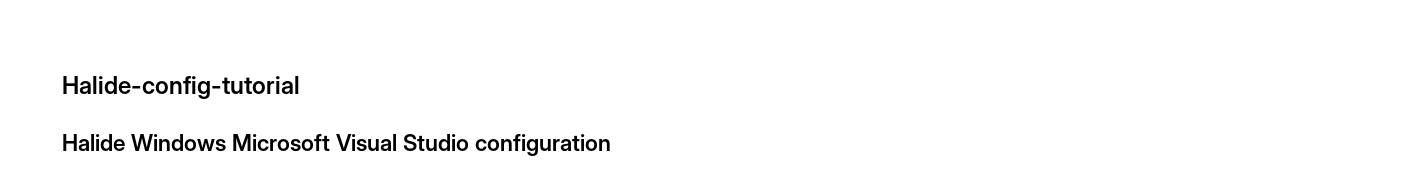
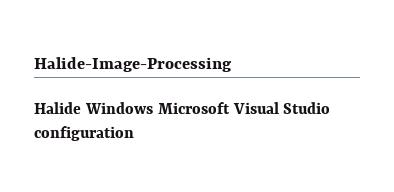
- Halide-config-tutorial
+ Halide-Image-Processing

